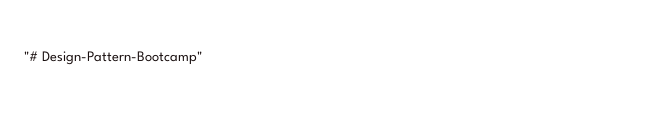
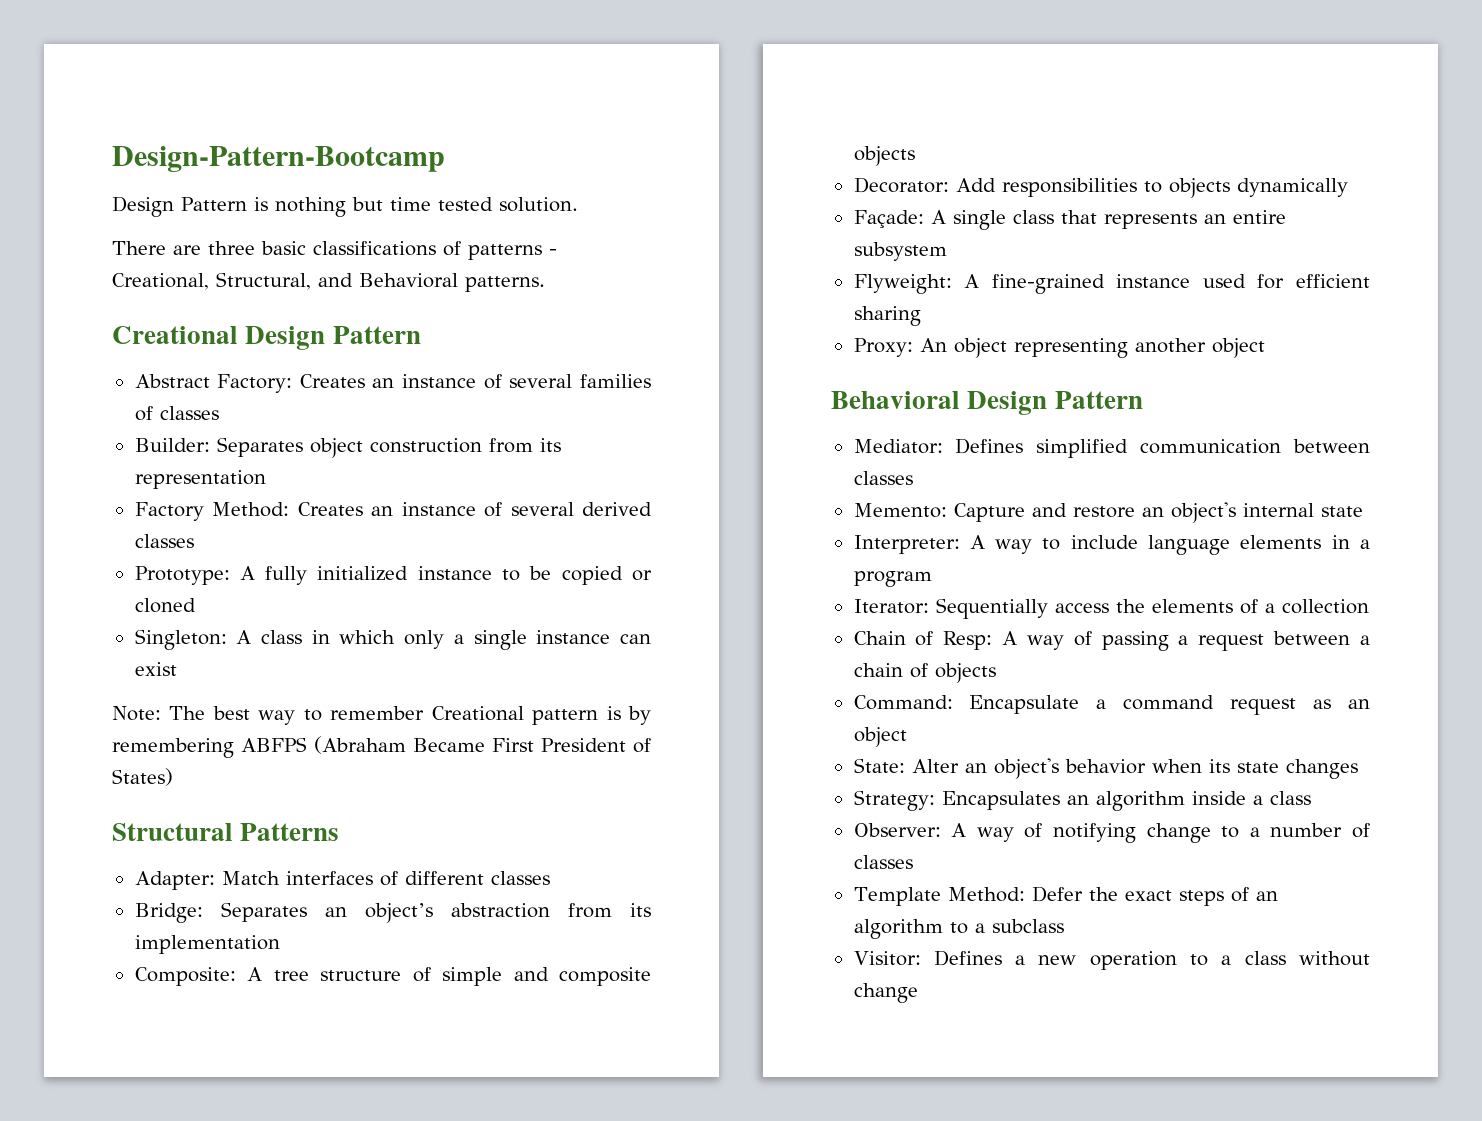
- "# Design-Pattern-Bootcamp"
+ Design-Pattern-Bootcamp
+ Design Pattern is nothing but time tested solution.
+ There are three basic classifications of patterns - Creational, Structural, and Behavioral patterns.
+ Creational Design Pattern
+ Abstract Factory: Creates an instance of several families of classes
+ Builder: Separates object construction from its representation
+ Factory Method: Creates an instance of several derived classes
+ Prototype: A fully initialized instance to be copied or cloned
+ Singleton: A class in which only a single instance can exist
+ Note: The best way to remember Creational pattern is by remembering ABFPS (Abraham Became First President of States)
+ Structural Patterns
+ Adapter: Match interfaces of different classes
+ Bridge: Separates an object’s abstraction from its implementation
+ Composite: A tree structure of simple and composite objects
+ Decorator: Add responsibilities to objects dynamically
+ Façade: A single class that represents an entire subsystem
+ Flyweight: A fine-grained instance used for efficient sharing
+ Proxy: An object representing another object
+ Behavioral Design Pattern
+ Mediator: Defines simplified communication between classes
+ Memento: Capture and restore an object's internal state
+ Interpreter: A way to include language elements in a program
+ Iterator: Sequentially access the elements of a collection
+ Chain of Resp: A way of passing a request between a chain of objects
+ Command: Encapsulate a command request as an object
+ State: Alter an object's behavior when its state changes
+ Strategy: Encapsulates an algorithm inside a class
+ Observer: A way of notifying change to a number of classes
+ Template Method: Defer the exact steps of an algorithm to a subclass
+ Visitor: Defines a new operation to a class without change

